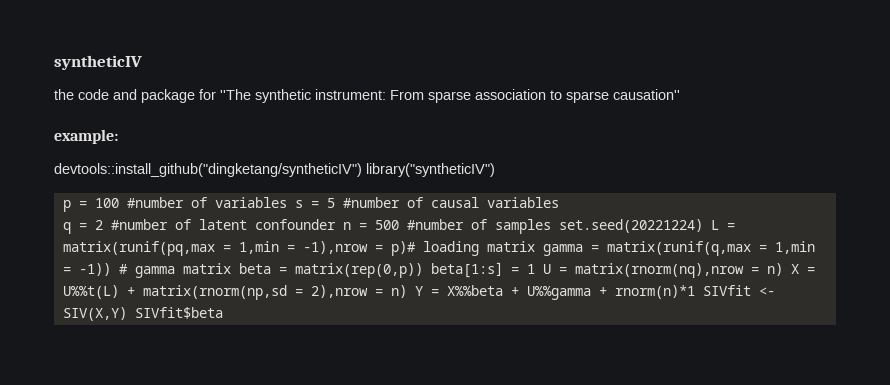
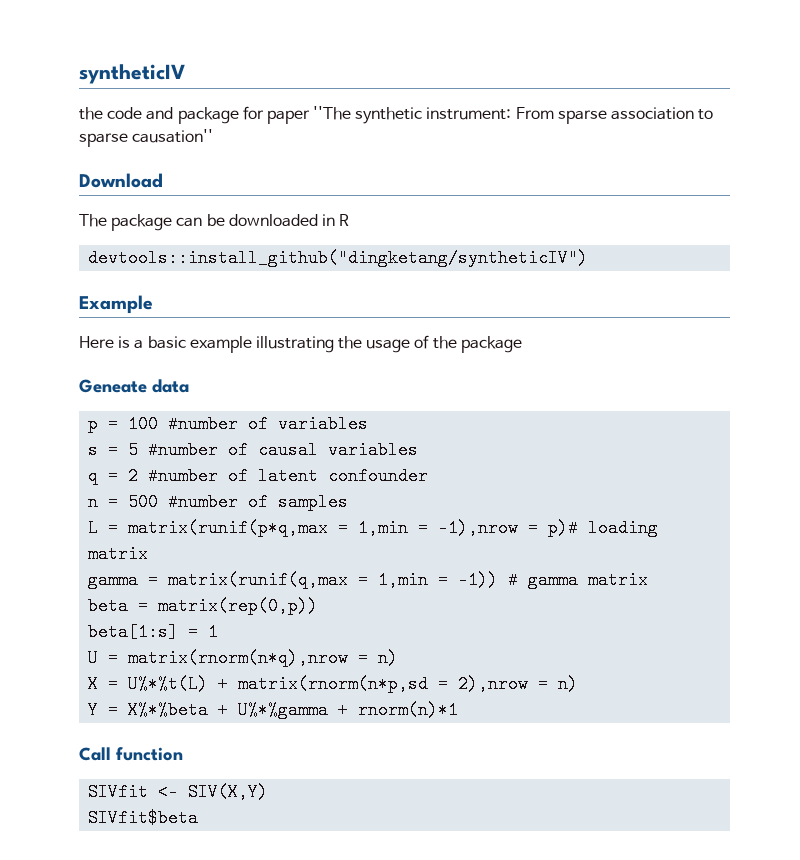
- the code and package for ''The synthetic instrument: From sparse association to sparse causation''
+ the code and package for paper ''The synthetic instrument: From sparse association to sparse causation''
- example:
- devtools::install_github("dingketang/syntheticIV") library("syntheticIV")
+ Download
+ The package can be downloaded in R
+ devtools::install_github("dingketang/syntheticIV")
+ Example
+ Here is a basic example illustrating the usage of the package
+ Geneate data
- p = 100 #number of variables s = 5 #number of causal variables
+ p = 100 #number of variables
+ s = 5 #number of causal variables
- q = 2 #number of latent confounder n = 500 #number of samples set.seed(20221224) L = matrix(runif(pq,max = 1,min = -1),nrow = p)# loading matrix gamma = matrix(runif(q,max = 1,min = -1)) # gamma matrix beta = matrix(rep(0,p)) beta[1:s] = 1 U = matrix(rnorm(nq),nrow = n) X = U%%t(L) + matrix(rnorm(np,sd = 2),nrow = n) Y = X%%beta + U%%gamma + rnorm(n)*1 SIVfit <- SIV(X,Y) SIVfit$beta
+ q = 2 #number of latent confounder
+ n = 500 #number of samples
+ L = matrix(runif(p*q,max = 1,min = -1),nrow = p)# loading matrix
+ gamma = matrix(runif(q,max = 1,min = -1)) # gamma matrix
+ beta = matrix(rep(0,p))
+ beta[1:s] = 1
+ U = matrix(rnorm(n*q),nrow = n)
+ X = U%*%t(L) + matrix(rnorm(n*p,sd = 2),nrow = n)
+ Y = X%*%beta + U%*%gamma + rnorm(n)*1
+ Call function
+ SIVfit <- SIV(X,Y)
+ SIVfit$beta

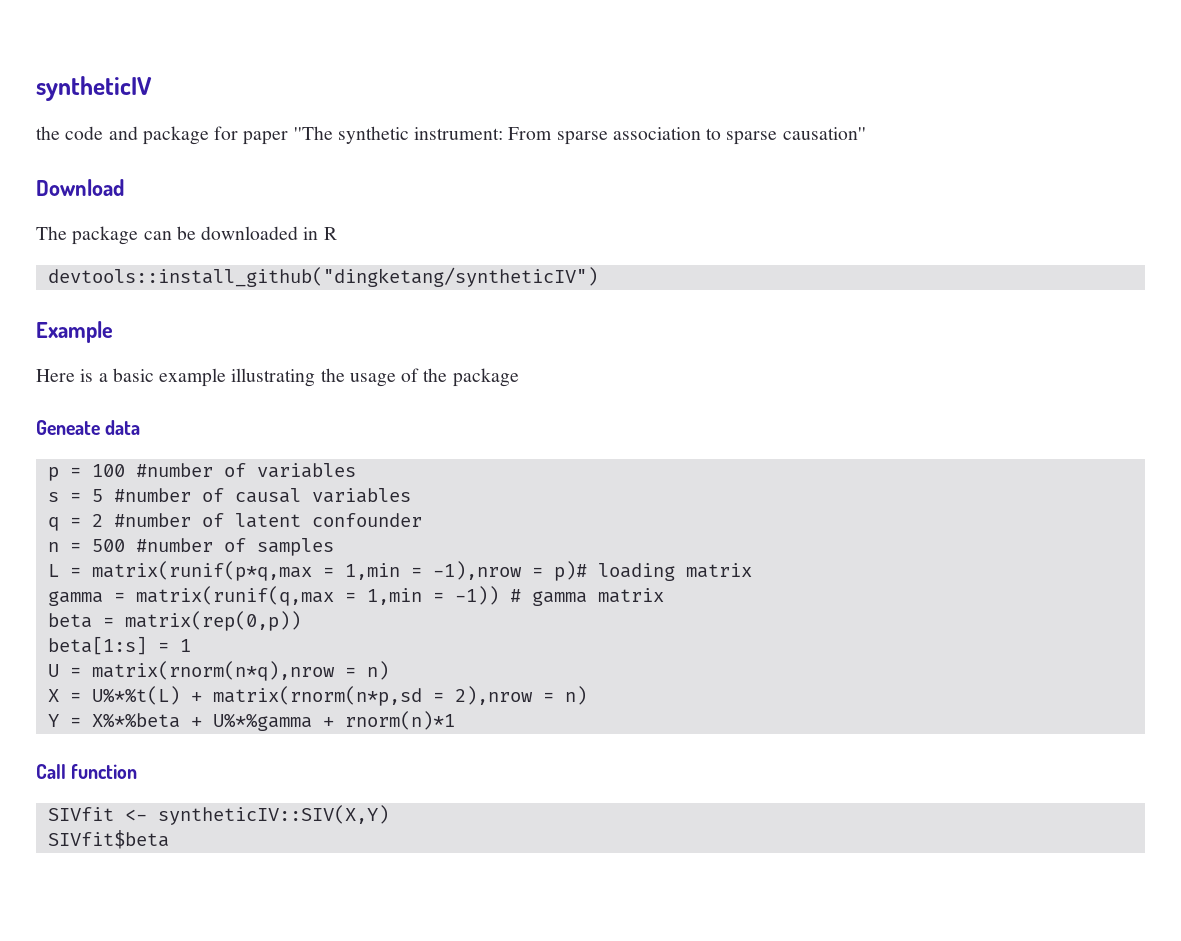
- SIVfit <- SIV(X,Y)
+ SIVfit <- syntheticIV::SIV(X,Y)

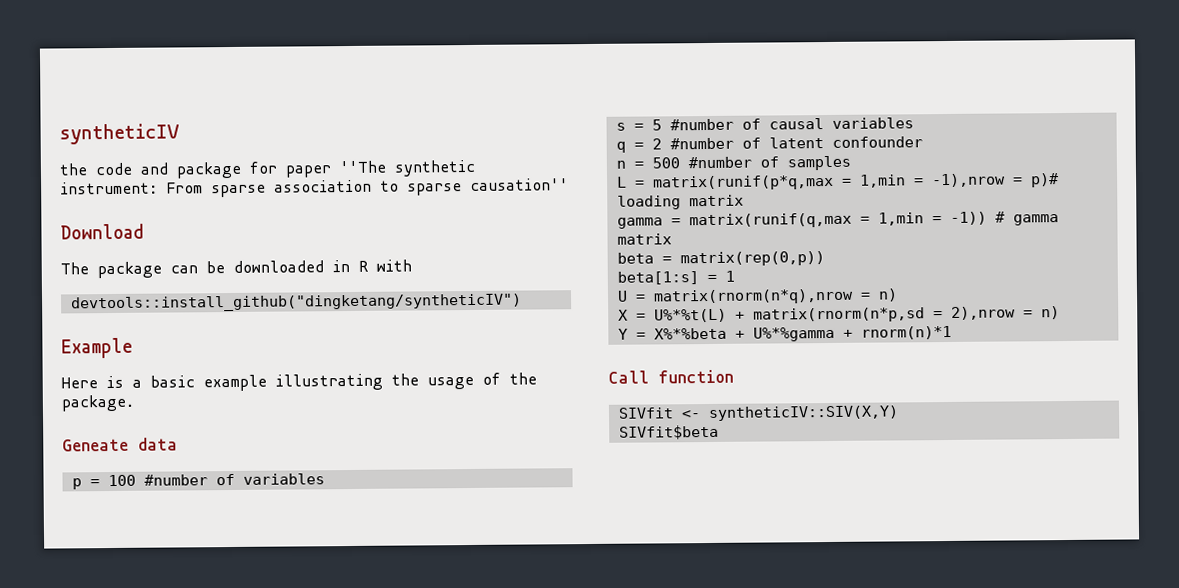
- The package can be downloaded in R
+ The package can be downloaded in R with
- Here is a basic example illustrating the usage of the package
+ Here is a basic example illustrating the usage of the package.

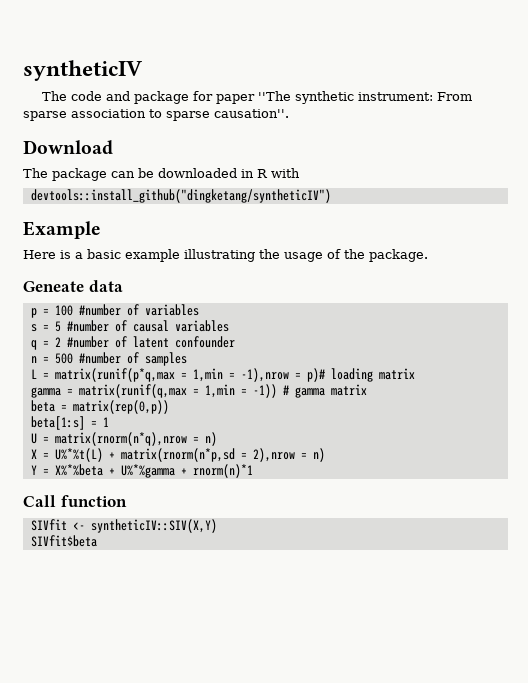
- the code and package for paper ''The synthetic instrument: From sparse association to sparse causation''
+ The code and package for paper ''The synthetic instrument: From sparse association to sparse causation''.

